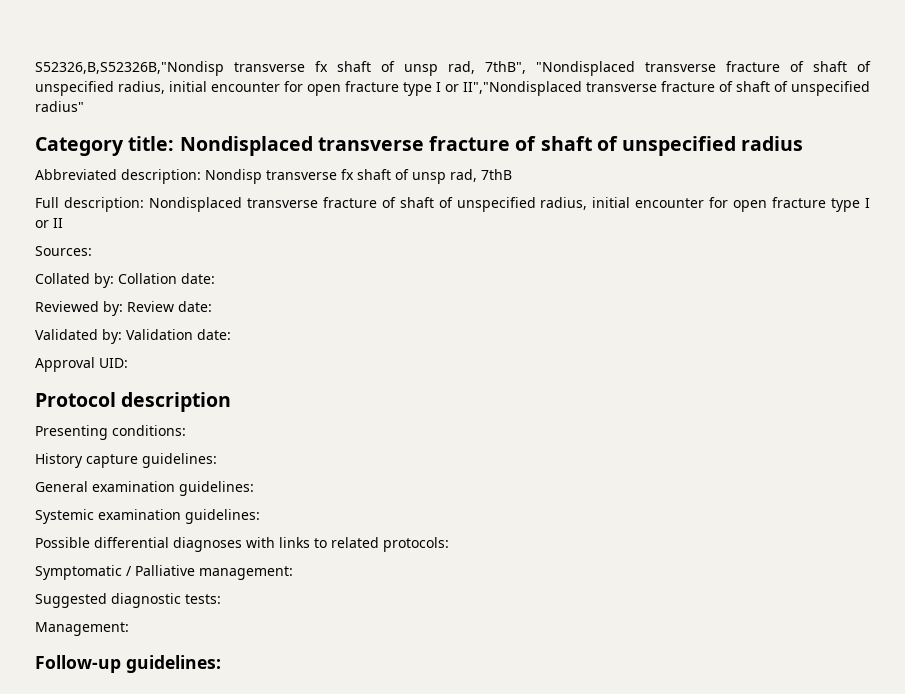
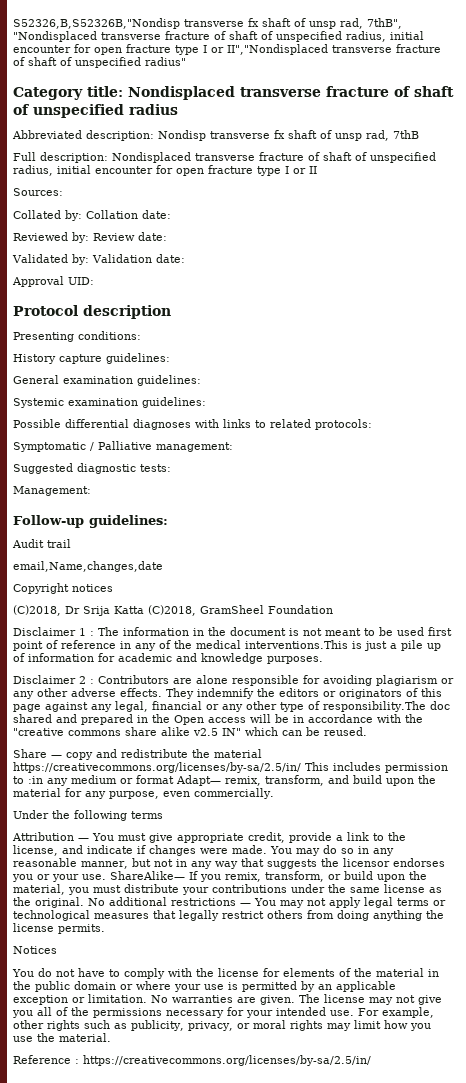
+ Audit trail
+ email,Name,changes,date
+ Copyright notices
+ (C)2018, Dr Srija Katta (C)2018, GramSheel Foundation
+ Disclaimer 1 : The information in the document is not meant to be used first point of reference in any of the medical interventions.This is just a pile up of information for academic and knowledge purposes.
+ Disclaimer 2 : Contributors are alone responsible for avoiding plagiarism or any other adverse effects. They indemnify the editors or originators of this page against any legal, financial or any other type of responsibility.The doc shared and prepared in the Open access will be in accordance with the "creative commons share alike v2.5 IN" which can be reused.
+ Share — copy and redistribute the material https://creativecommons.org/licenses/by-sa/2.5/in/ This includes permission to :in any medium or format Adapt— remix, transform, and build upon the material for any purpose, even commercially.
+ Under the following terms
+ Attribution — You must give appropriate credit, provide a link to the license, and indicate if changes were made. You may do so in any reasonable manner, but not in any way that suggests the licensor endorses you or your use. ShareAlike— If you remix, transform, or build upon the material, you must distribute your contributions under the same license as the original. No additional restrictions — You may not apply legal terms or technological measures that legally restrict others from doing anything the license permits.
+ Notices
+ You do not have to comply with the license for elements of the material in the public domain or where your use is permitted by an applicable exception or limitation. No warranties are given. The license may not give you all of the permissions necessary for your intended use. For example, other rights such as publicity, privacy, or moral rights may limit how you use the material.
+ Reference : https://creativecommons.org/licenses/by-sa/2.5/in/

